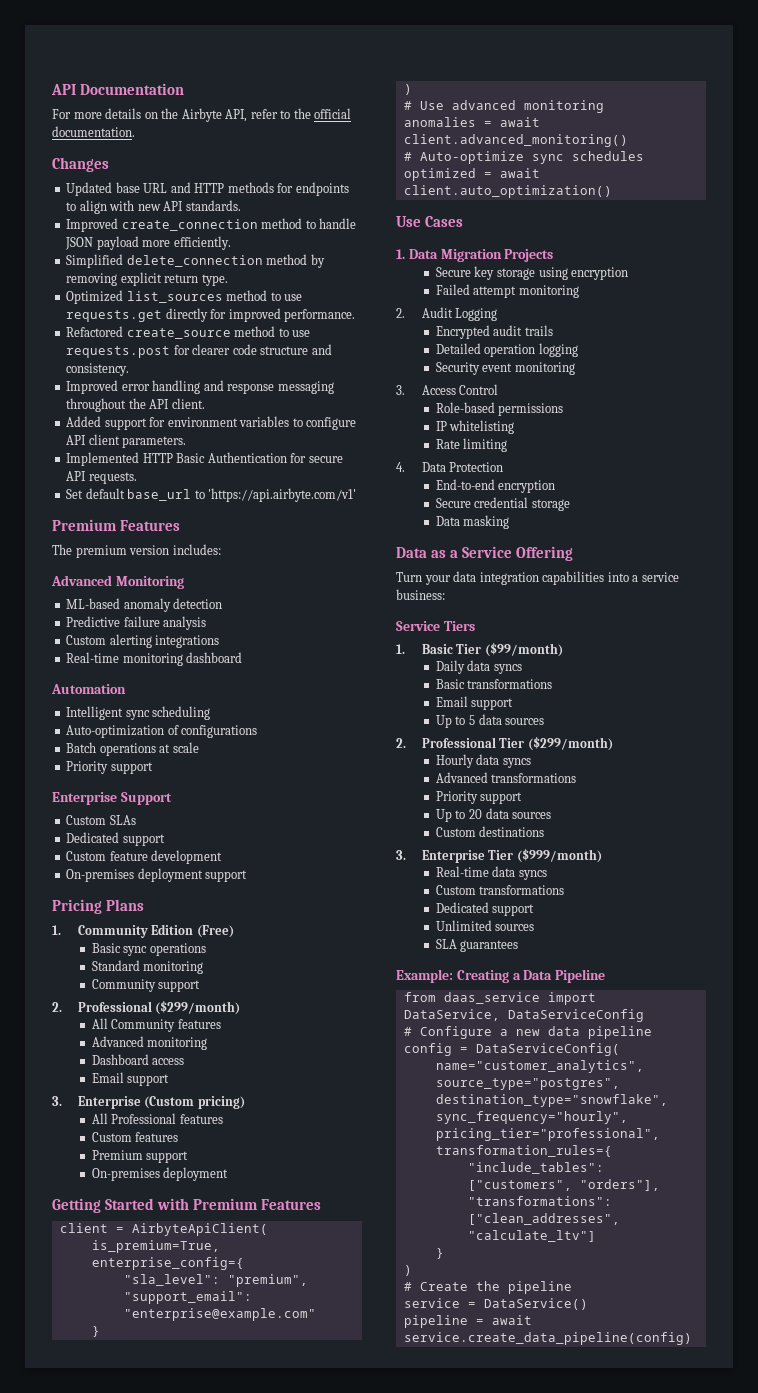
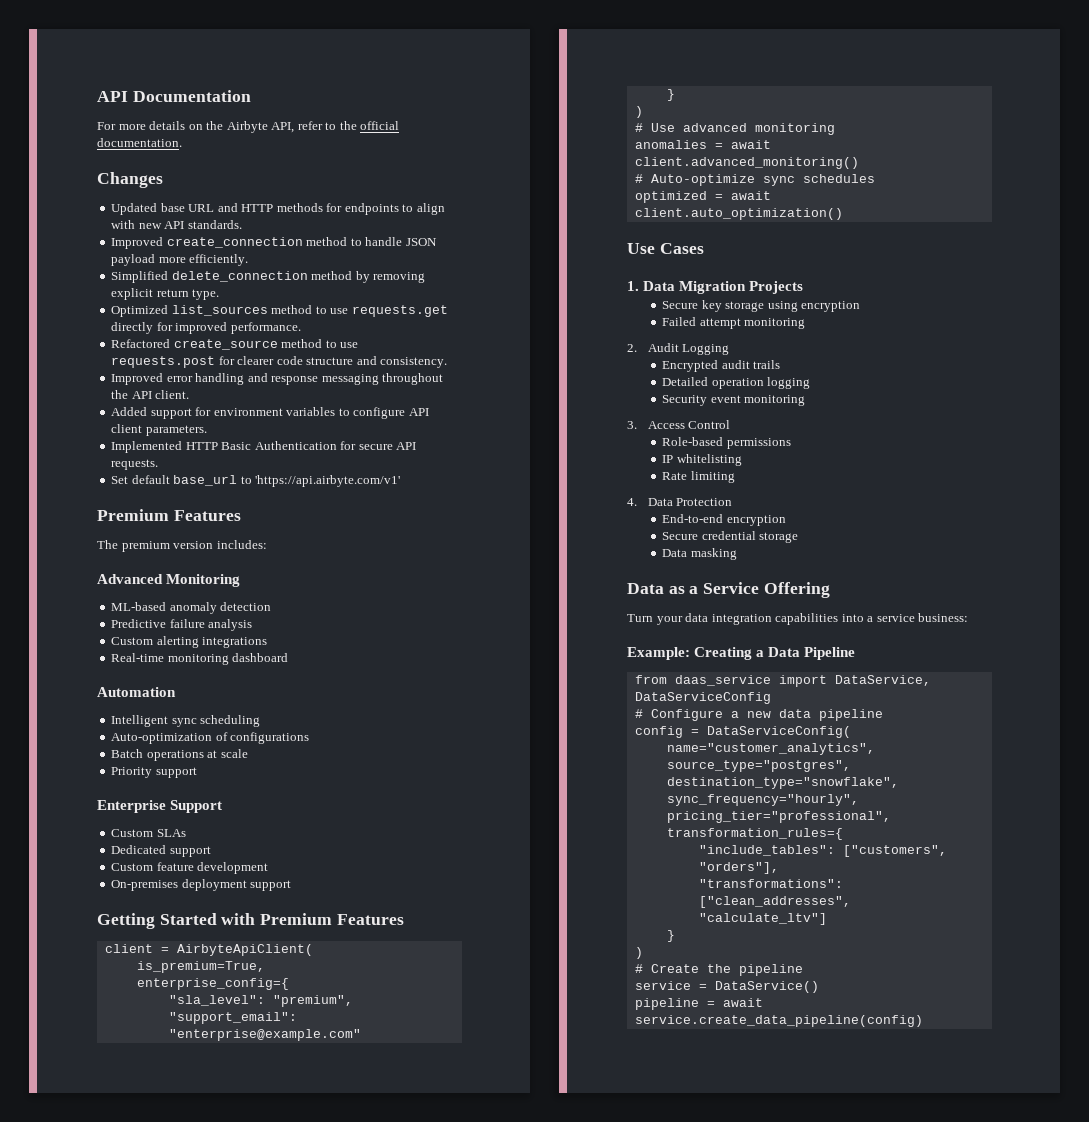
- Pricing Plans
- 1. Community Edition (Free)
- Basic sync operations
- Standard monitoring
- Community support
- 2. Professional ($299/month)
- All Community features
- Advanced monitoring
- Dashboard access
- Email support
- 3. Enterprise (Custom pricing)
- All Professional features
- Custom features
- Premium support
- On-premises deployment
- Service Tiers
- 1. Basic Tier ($99/month)
- Daily data syncs
- Basic transformations
- Email support
- Up to 5 data sources
- 2. Professional Tier ($299/month)
- Hourly data syncs
- Advanced transformations
- Priority support
- Up to 20 data sources
- Custom destinations
- 3. Enterprise Tier ($999/month)
- Real-time data syncs
- Custom transformations
- Dedicated support
- Unlimited sources
- SLA guarantees

